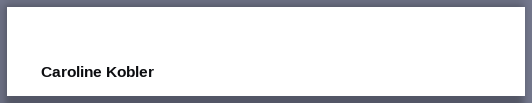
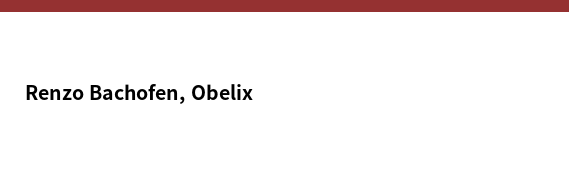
- Caroline Kobler
+ Renzo Bachofen, Obelix

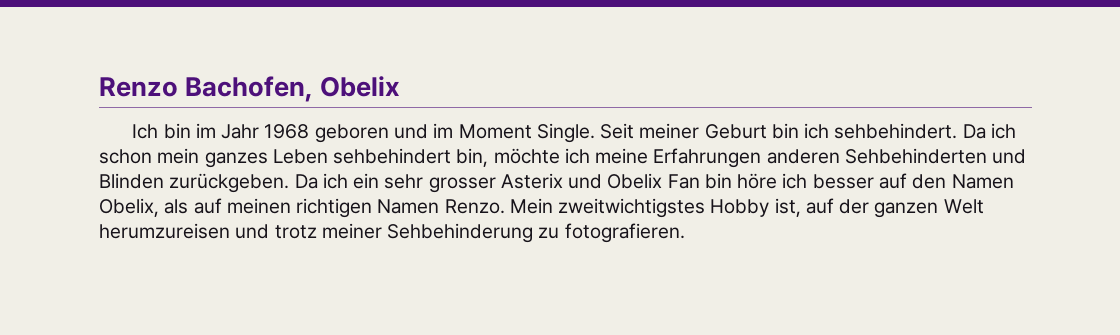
+ Ich bin im Jahr 1968 geboren und im Moment Single. Seit meiner Geburt bin ich sehbehindert. Da ich schon mein ganzes Leben sehbehindert bin, möchte ich meine Erfahrungen anderen Sehbehinderten und Blinden zurückgeben. Da ich ein sehr grosser Asterix und Obelix Fan bin höre ich besser auf den Namen Obelix, als auf meinen richtigen Namen Renzo. Mein zweitwichtigstes Hobby ist, auf der ganzen Welt herumzureisen und trotz meiner Sehbehinderung zu fotografieren.

